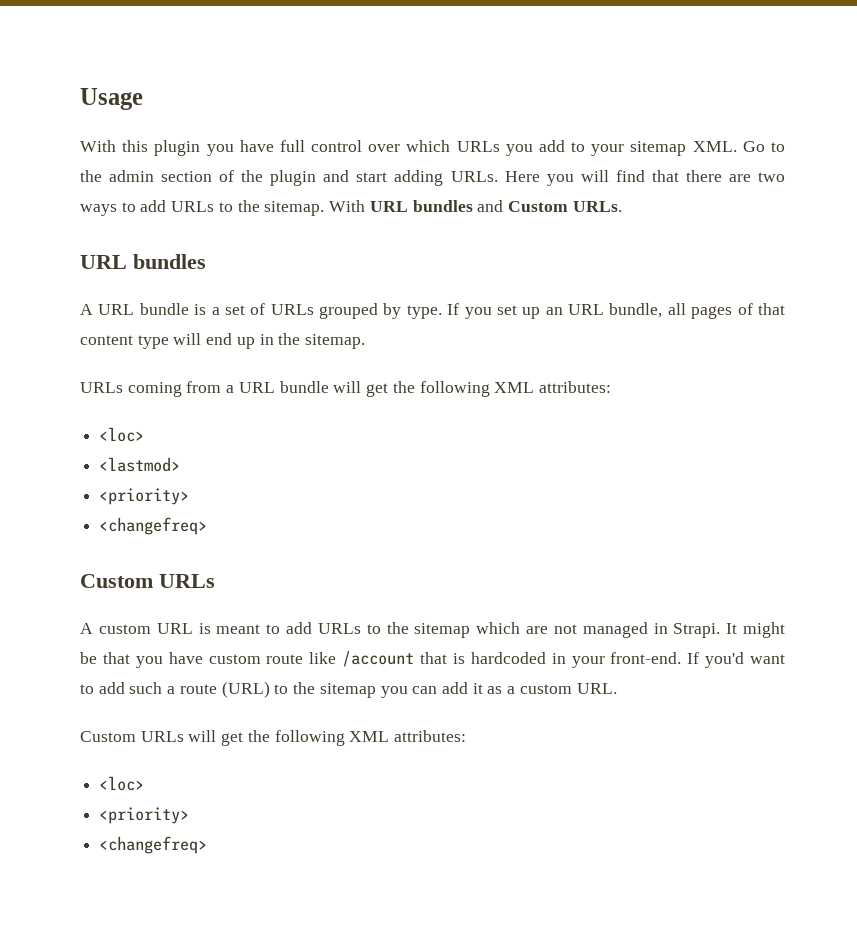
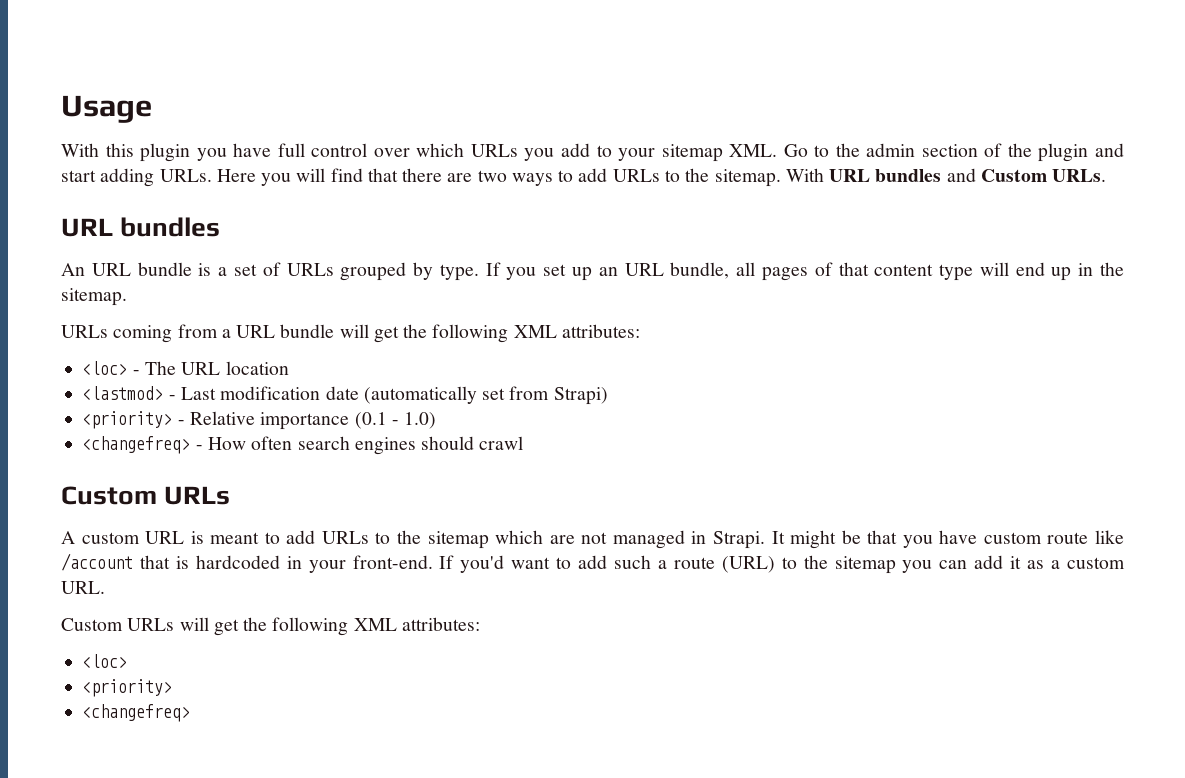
- A URL bundle is a set of URLs grouped by type.
+ An URL bundle is a set of URLs grouped by type.
  URLs coming from a URL bundle will get the following XML attributes:
- <loc>
- <lastmod>
- <priority>
- <changefreq>
+ <loc> - The URL location
+ <lastmod> - Last modification date (automatically set from Strapi)
+ <priority> - Relative importance (0.1 - 1.0)
+ <changefreq> - How often search engines should crawl

